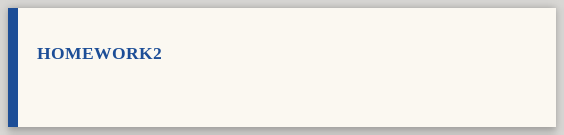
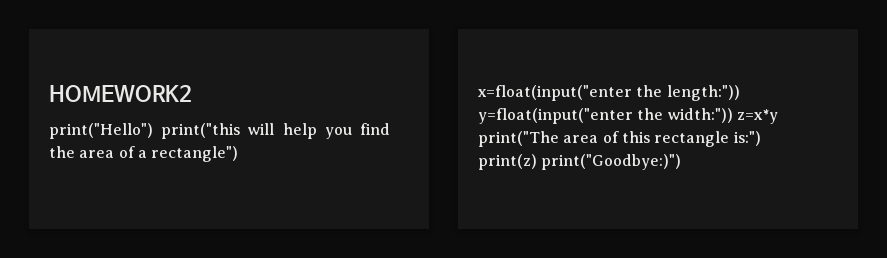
+ print("Hello") print("this will help you find the area of a rectangle") x=float(input("enter the length:")) y=float(input("enter the width:")) z=x*y print("The area of this rectangle is:") print(z) print("Goodbye:)")

